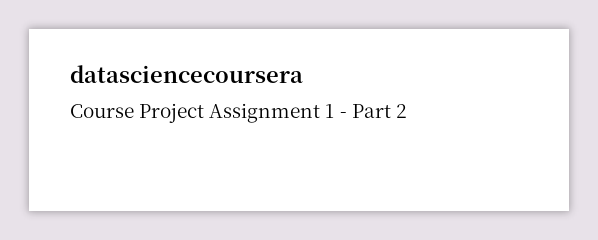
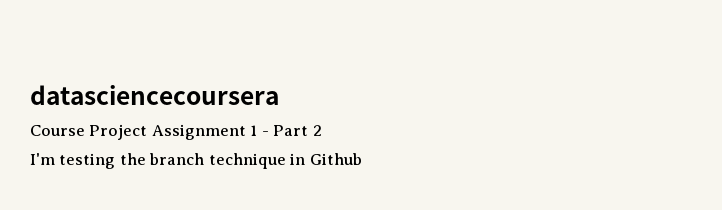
+ I'm testing the branch technique in Github

